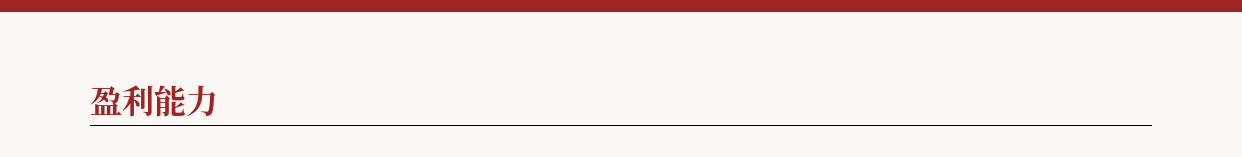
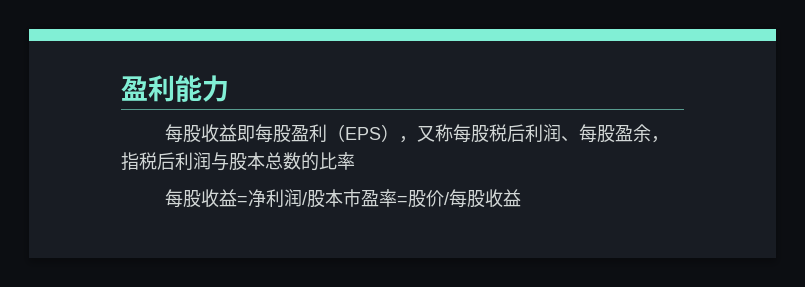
+ 每股收益即每股盈利（EPS），又称每股税后利润、每股盈余，指税后利润与股本总数的比率
+ 每股收益=净利润/股本市盈率=股价/每股收益

